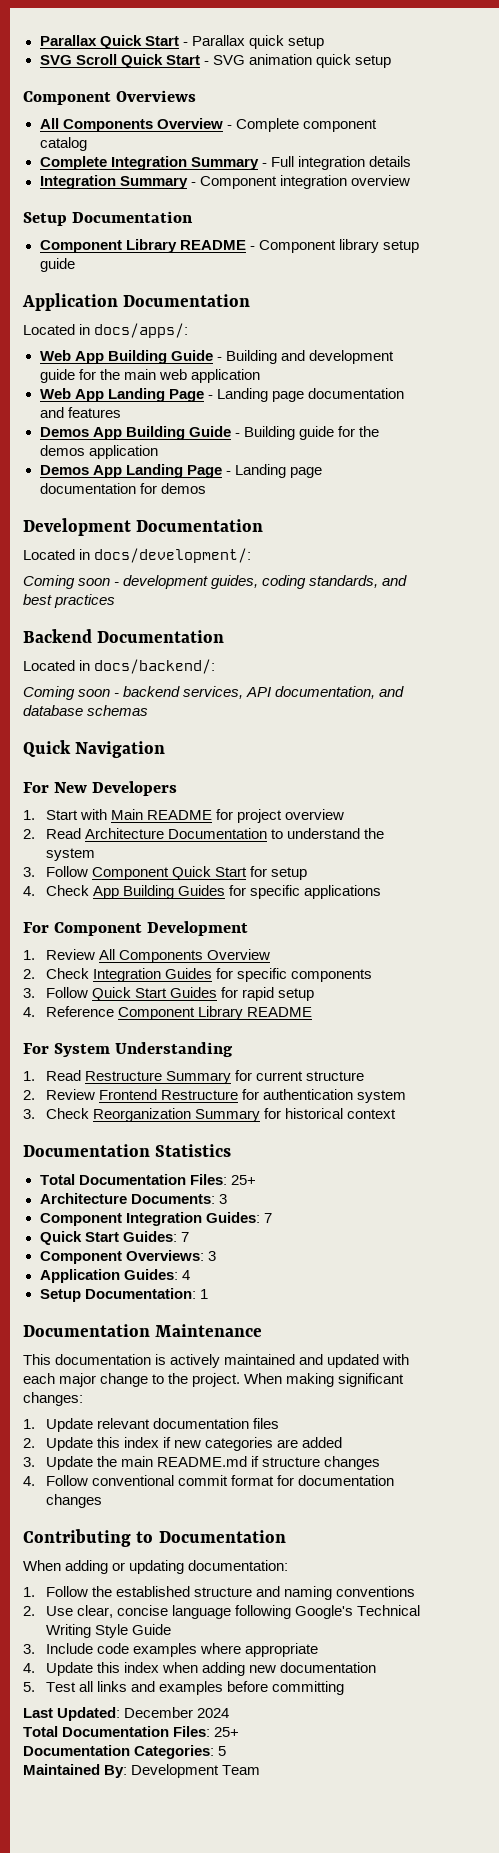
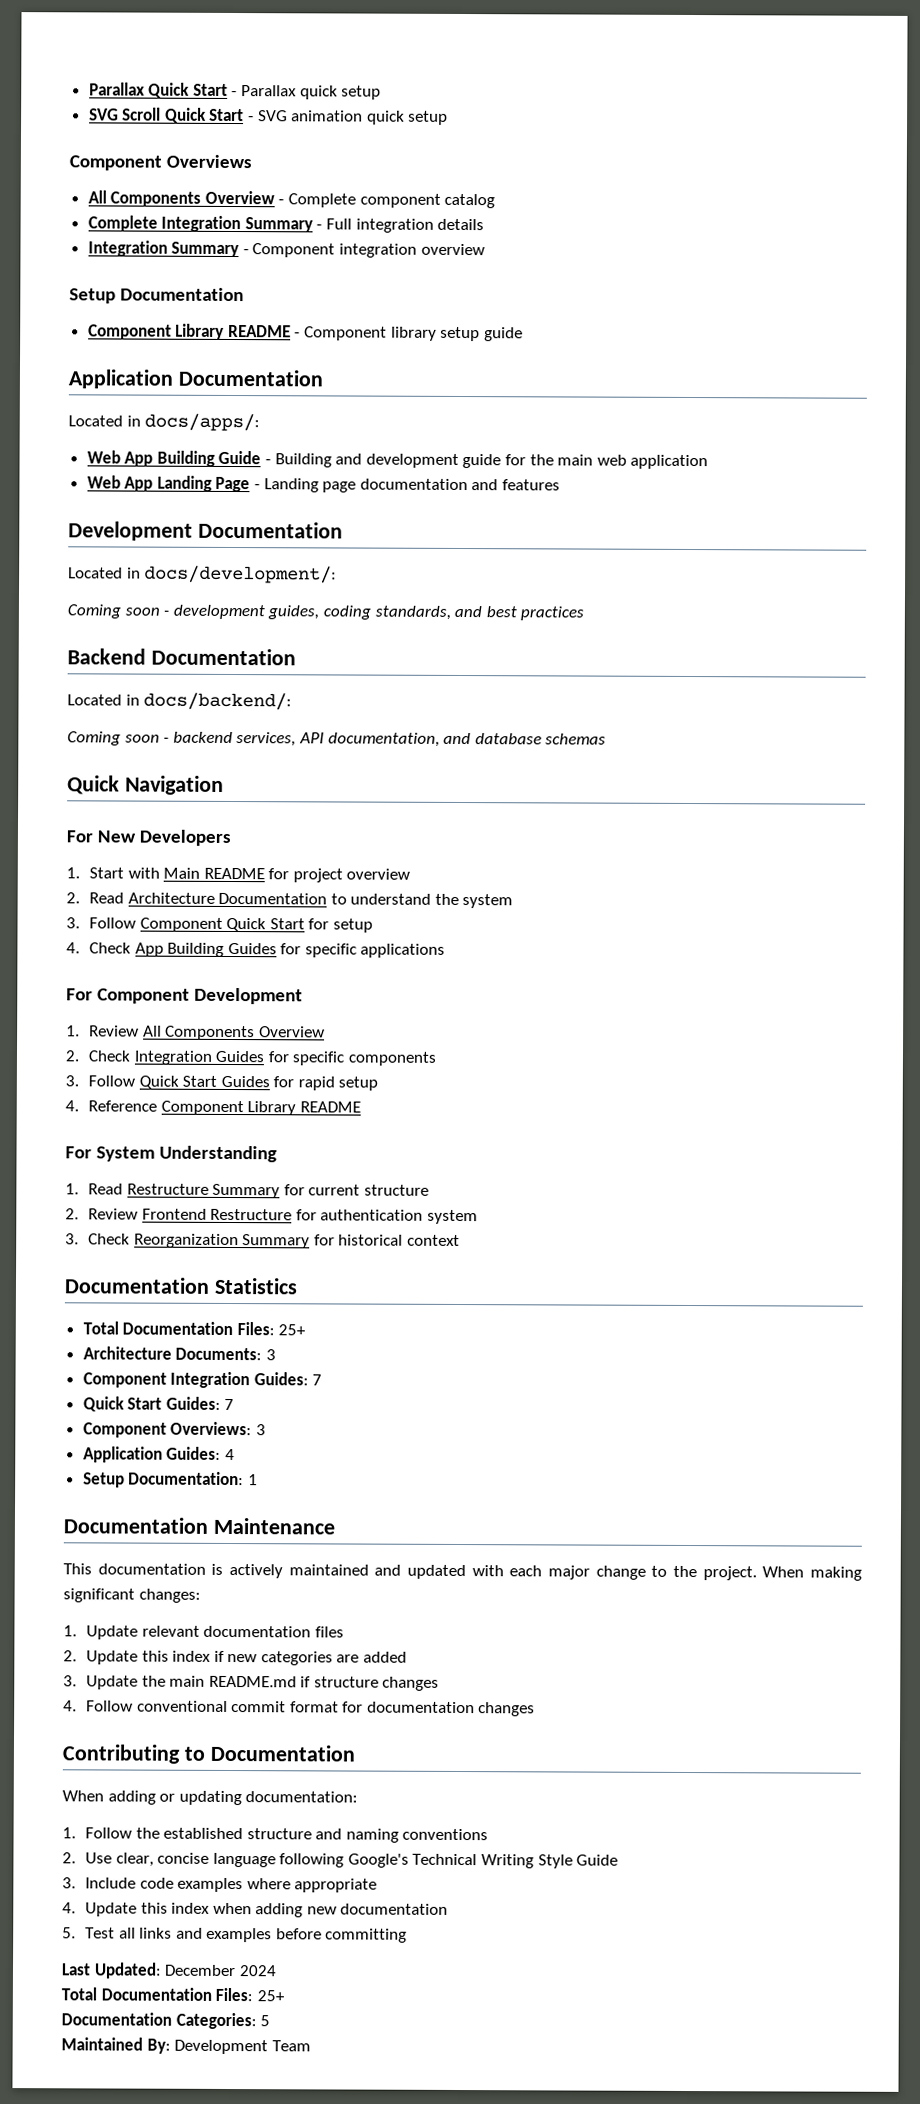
- Demos App Building Guide - Building guide for the demos application
- Demos App Landing Page - Landing page documentation for demos

